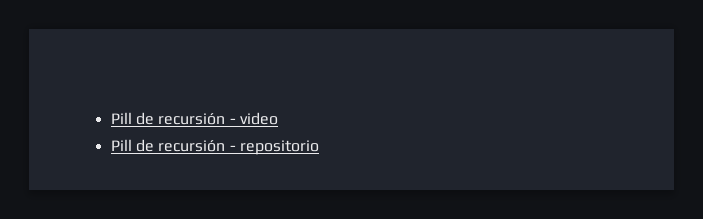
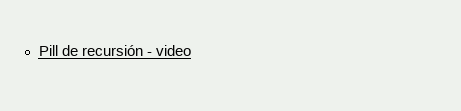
- Pill de recursión - repositorio

